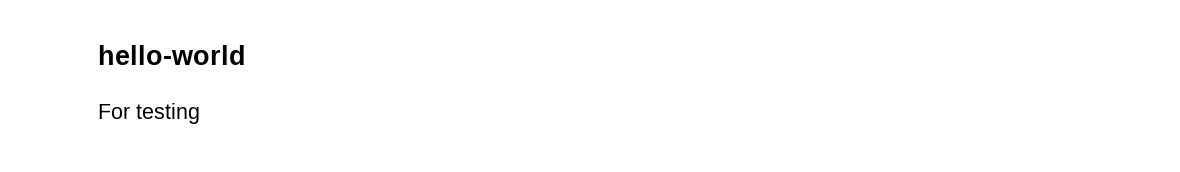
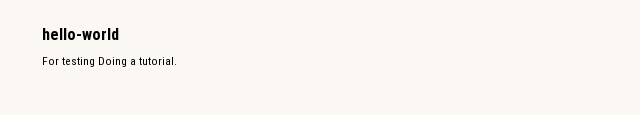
- For testing
+ For testing Doing a tutorial.

